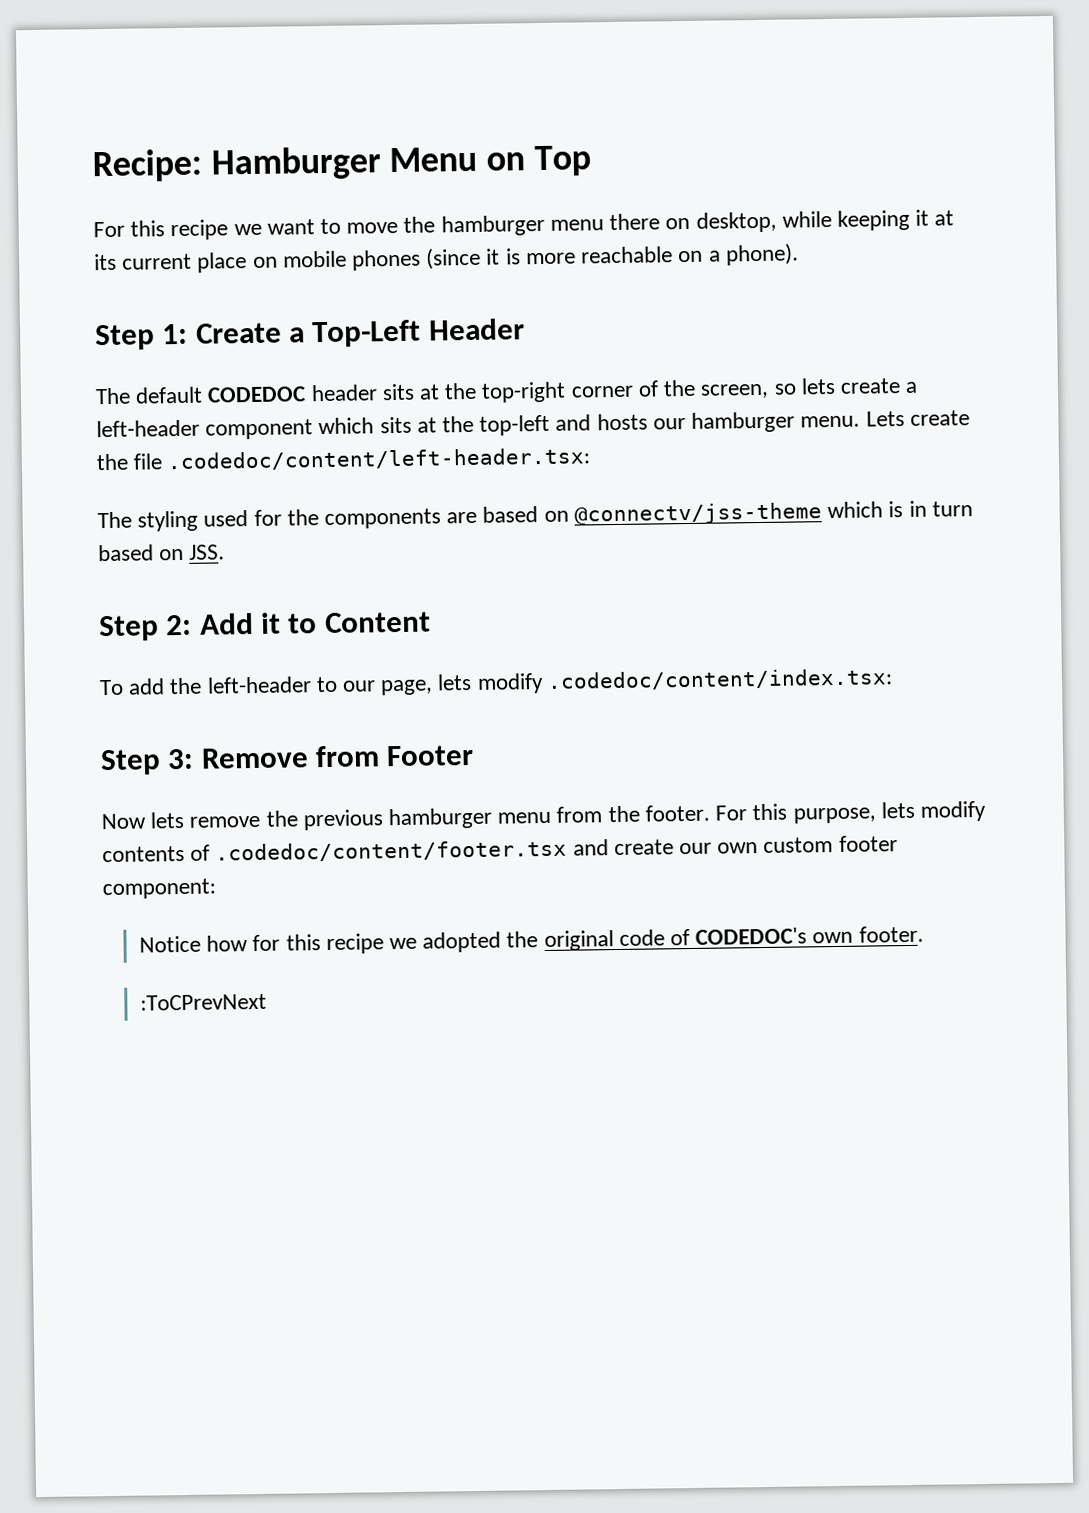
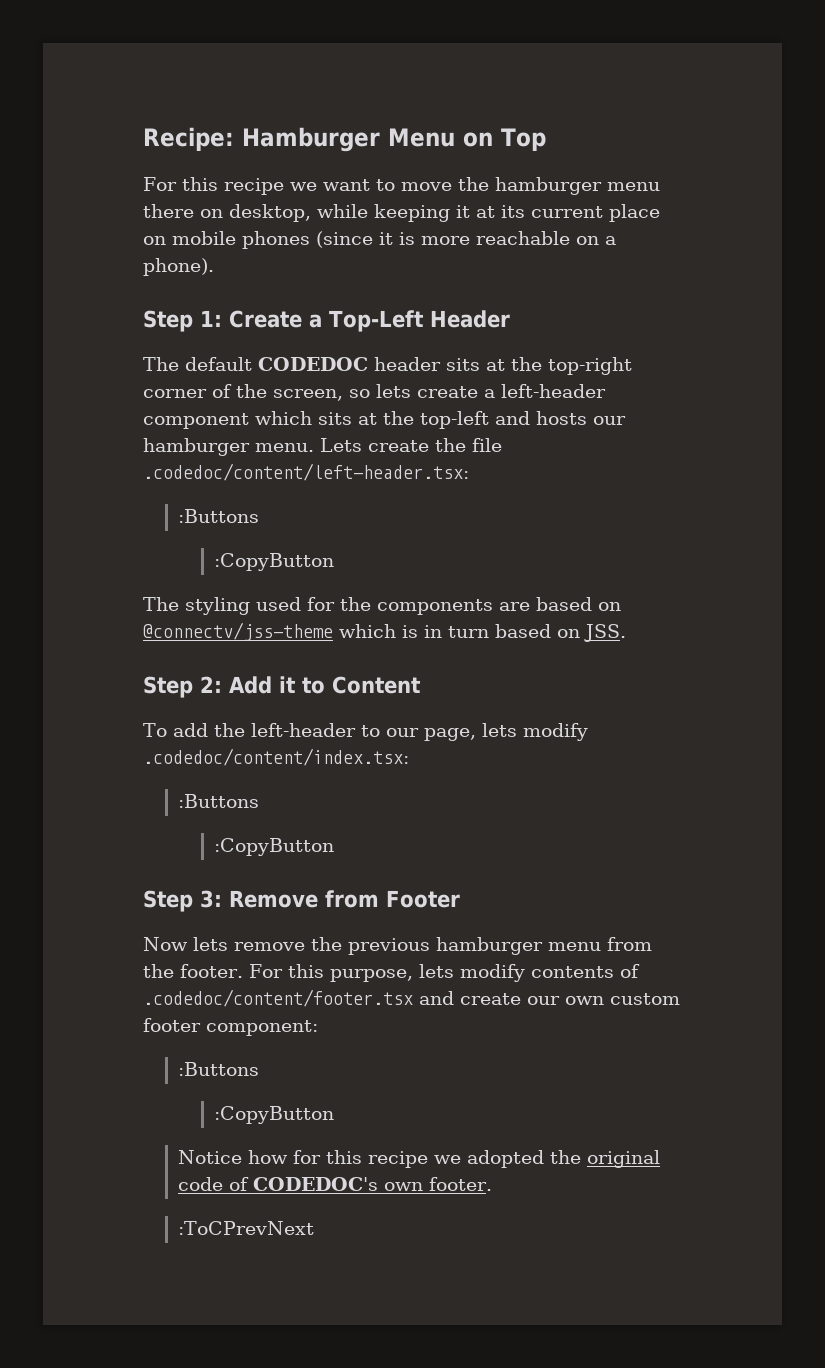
  Lets create the file .codedoc/content/left-header.tsx:
+ :Buttons
+ :CopyButton
  To add the left-header to our page, lets modify .codedoc/content/index.tsx:
+ :Buttons
+ :CopyButton
  For this purpose, lets modify contents of .codedoc/content/footer.tsx and create our own custom footer component:
+ :Buttons
+ :CopyButton

